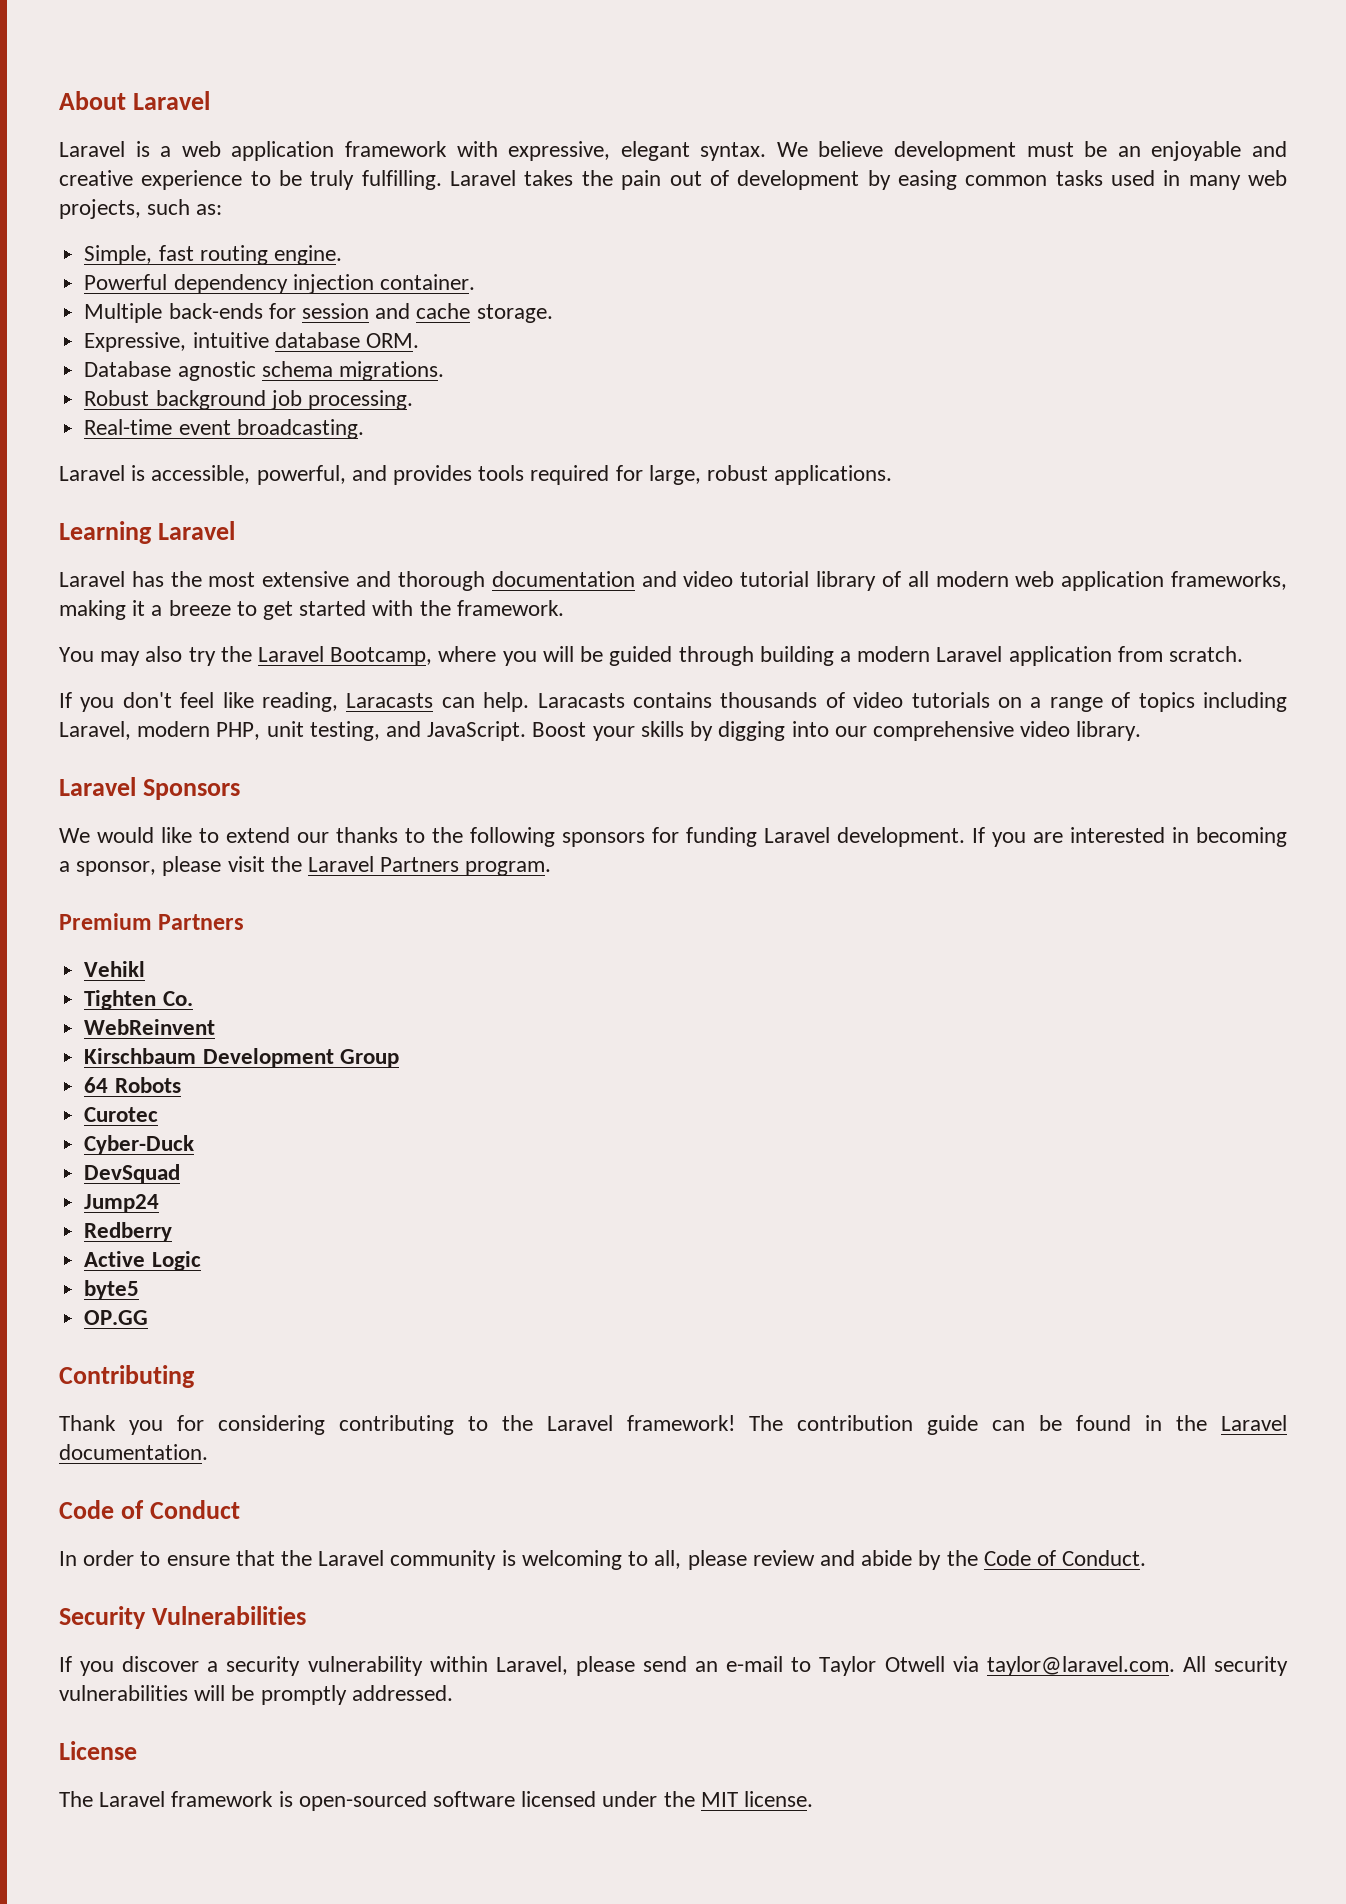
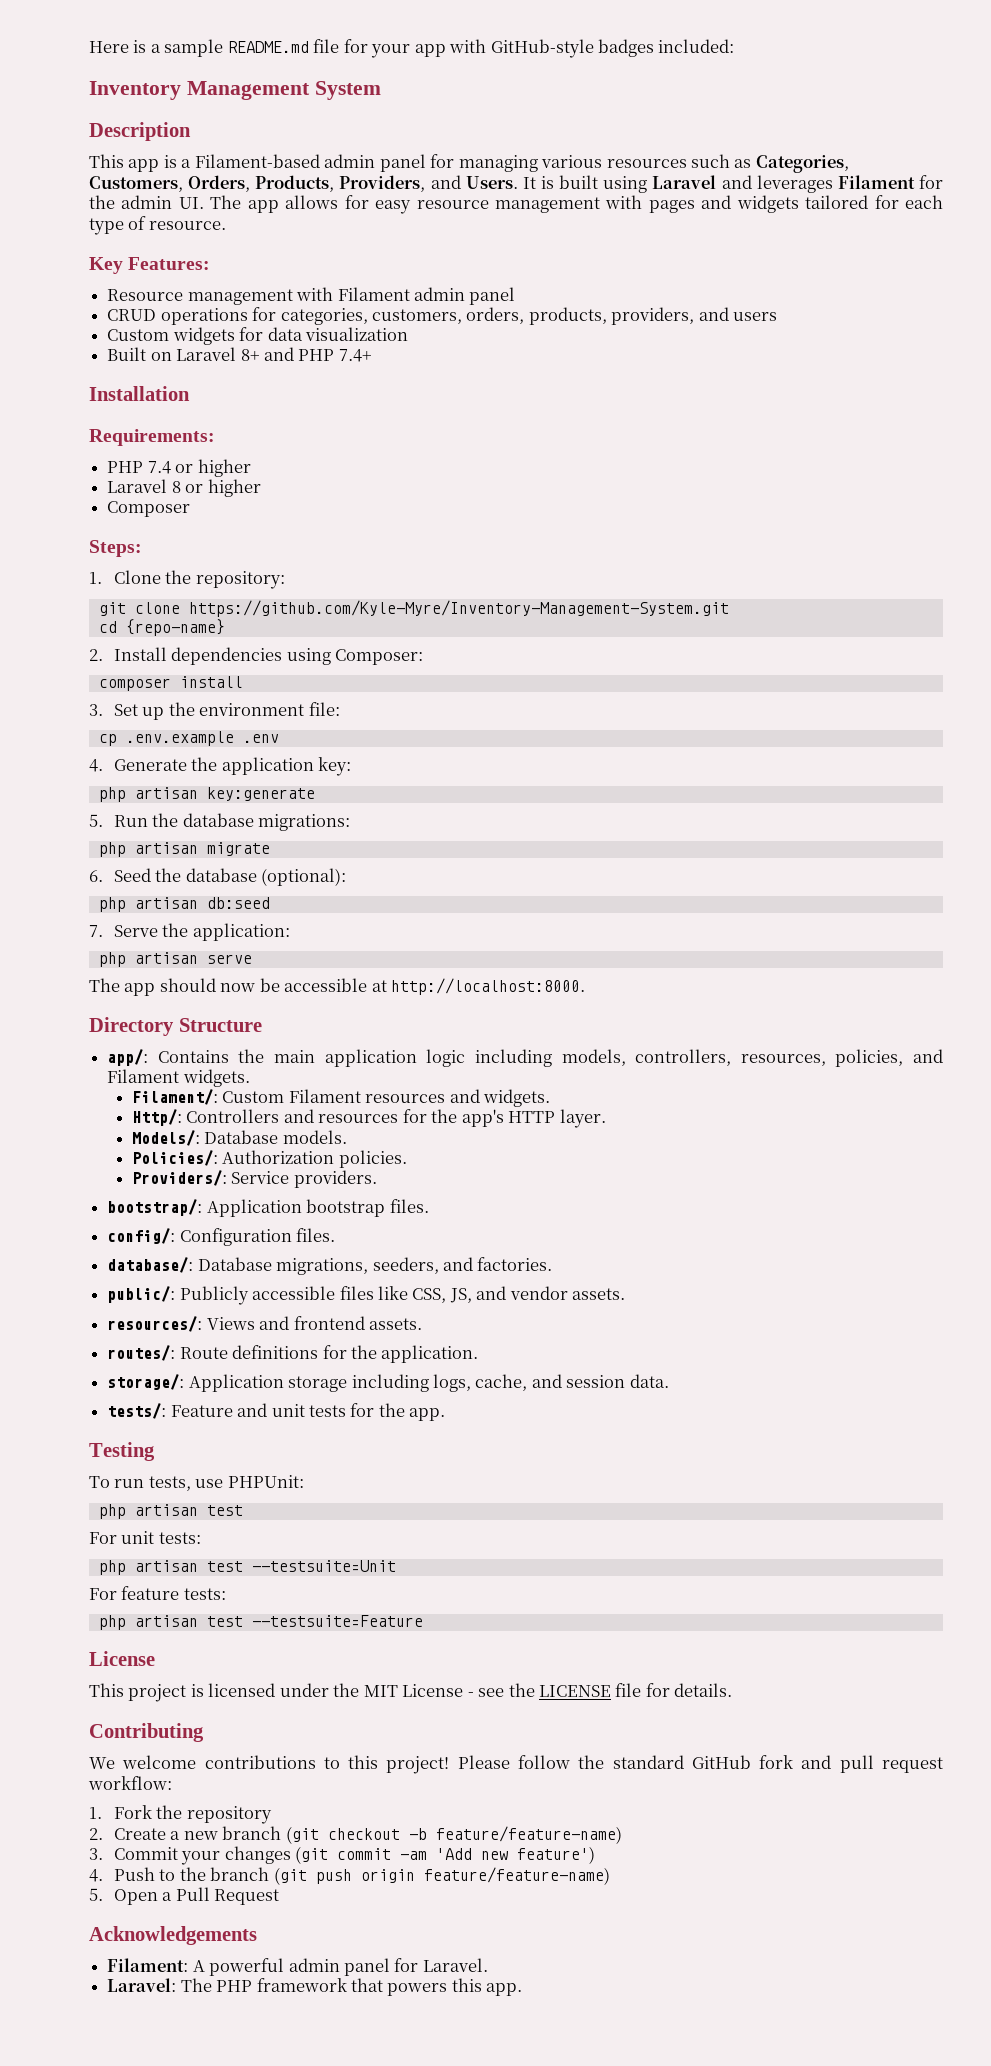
- About Laravel
- Laravel is a web application framework with expressive, elegant syntax. We believe development must be an enjoyable and creative experience to be truly fulfilling. Laravel takes the pain out of development by easing common tasks used in many web projects, such as:
- Simple, fast routing engine.
- Powerful dependency injection container.
- Multiple back-ends for session and cache storage.
- Expressive, intuitive database ORM.
- Database agnostic schema migrations.
- Robust background job processing.
- Real-time event broadcasting.
- Laravel is accessible, powerful, and provides tools required for large, robust applications.
- Learning Laravel
- Laravel has the most extensive and thorough documentation and video tutorial library of all modern web application frameworks, making it a breeze to get started with the framework.
- You may also try the Laravel Bootcamp, where you will be guided through building a modern Laravel application from scratch.
- If you don't feel like reading, Laracasts can help. Laracasts contains thousands of video tutorials on a range of topics including Laravel, modern PHP, unit testing, and JavaScript. Boost your skills by digging into our comprehensive video library.
- Laravel Sponsors
- We would like to extend our thanks to the following sponsors for funding Laravel development. If you are interested in becoming a sponsor, please visit the Laravel Partners program.
- Premium Partners
- Vehikl
- Tighten Co.
- WebReinvent
- Kirschbaum Development Group
- 64 Robots
- Curotec
- Cyber-Duck
- DevSquad
- Jump24
- Redberry
- Active Logic
- byte5
- OP.GG
+ Here is a sample README.md file for your app with GitHub-style badges included:
+ Inventory Management System
+ Description
+ This app is a Filament-based admin panel for managing various resources such as Categories, Customers, Orders, Products, Providers, and Users. It is built using Laravel and leverages Filament for the admin UI. The app allows for easy resource management with pages and widgets tailored for each type of resource.
+ Key Features:
+ Resource management with Filament admin panel
+ CRUD operations for categories, customers, orders, products, providers, and users
+ Custom widgets for data visualization
+ Built on Laravel 8+ and PHP 7.4+
+ Installation
+ Requirements:
+ PHP 7.4 or higher
+ Laravel 8 or higher
+ Composer
+ Steps:
+ 1. Clone the repository:
+ git clone https://github.com/Kyle-Myre/Inventory-Management-System.git
+ cd {repo-name}
+ 2. Install dependencies using Composer:
+ composer install
+ 3. Set up the environment file:
+ cp .env.example .env
+ 4. Generate the application key:
+ php artisan key:generate
+ 5. Run the database migrations:
+ php artisan migrate
+ 6. Seed the database (optional):
+ php artisan db:seed
+ 7. Serve the application:
+ php artisan serve
+ The app should now be accessible at http://localhost:8000.
+ Directory Structure
+ app/: Contains the main application logic including models, controllers, resources, policies, and Filament widgets.
+ Filament/: Custom Filament resources and widgets.
+ Http/: Controllers and resources for the app's HTTP layer.
+ Models/: Database models.
+ Policies/: Authorization policies.
+ Providers/: Service providers.
+ bootstrap/: Application bootstrap files.
+ config/: Configuration files.
+ database/: Database migrations, seeders, and factories.
+ public/: Publicly accessible files like CSS, JS, and vendor assets.
+ resources/: Views and frontend assets.
+ routes/: Route definitions for the application.
+ storage/: Application storage including logs, cache, and session data.
+ tests/: Feature and unit tests for the app.
+ Testing
+ To run tests, use PHPUnit:
+ php artisan test
+ For unit tests:
+ php artisan test --testsuite=Unit
+ For feature tests:
+ php artisan test --testsuite=Feature
+ License
+ This project is licensed under the MIT License - see the LICENSE file for details.
  Contributing
- Thank you for considering contributing to the Laravel framework! The contribution guide can be found in the Laravel documentation.
- Code of Conduct
- In order to ensure that the Laravel community is welcoming to all, please review and abide by the Code of Conduct.
- Security Vulnerabilities
- If you discover a security vulnerability within Laravel, please send an e-mail to Taylor Otwell via taylor@laravel.com. All security vulnerabilities will be promptly addressed.
- License
- The Laravel framework is open-sourced software licensed under the MIT license.
+ We welcome contributions to this project! Please follow the standard GitHub fork and pull request workflow:
+ 1. Fork the repository
+ 2. Create a new branch (git checkout -b feature/feature-name)
+ 3. Commit your changes (git commit -am 'Add new feature')
+ 4. Push to the branch (git push origin feature/feature-name)
+ 5. Open a Pull Request
+ Acknowledgements
+ Filament: A powerful admin panel for Laravel.
+ Laravel: The PHP framework that powers this app.

